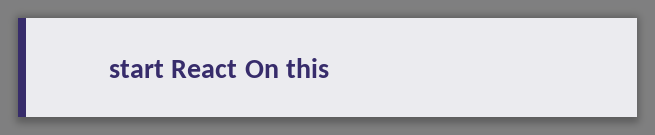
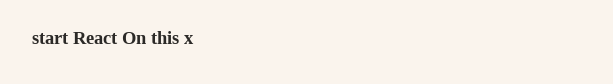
- start React On this
+ start React On this x

